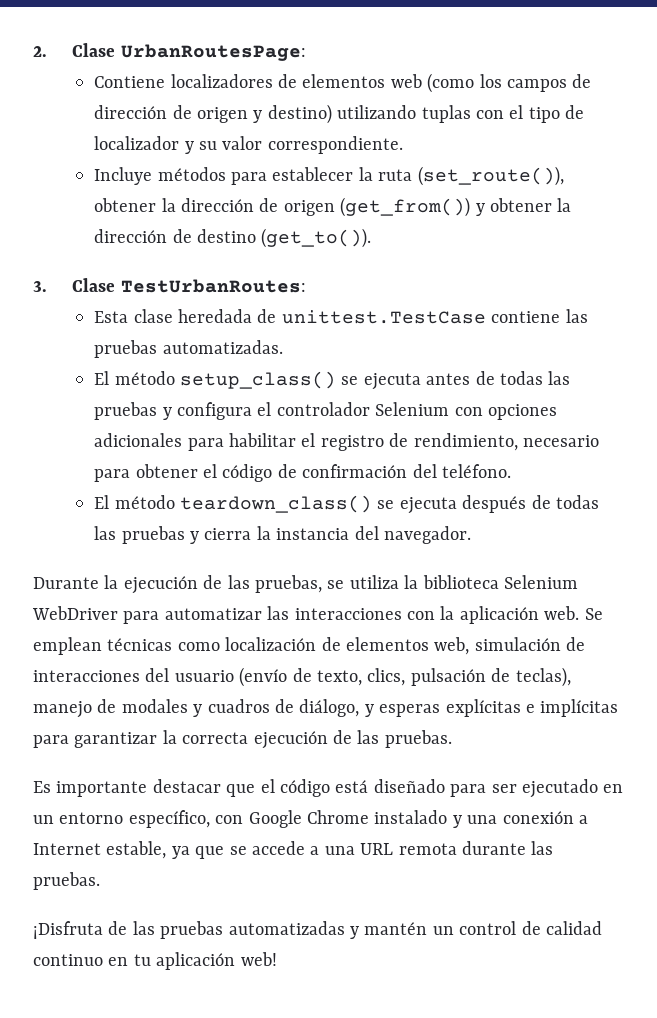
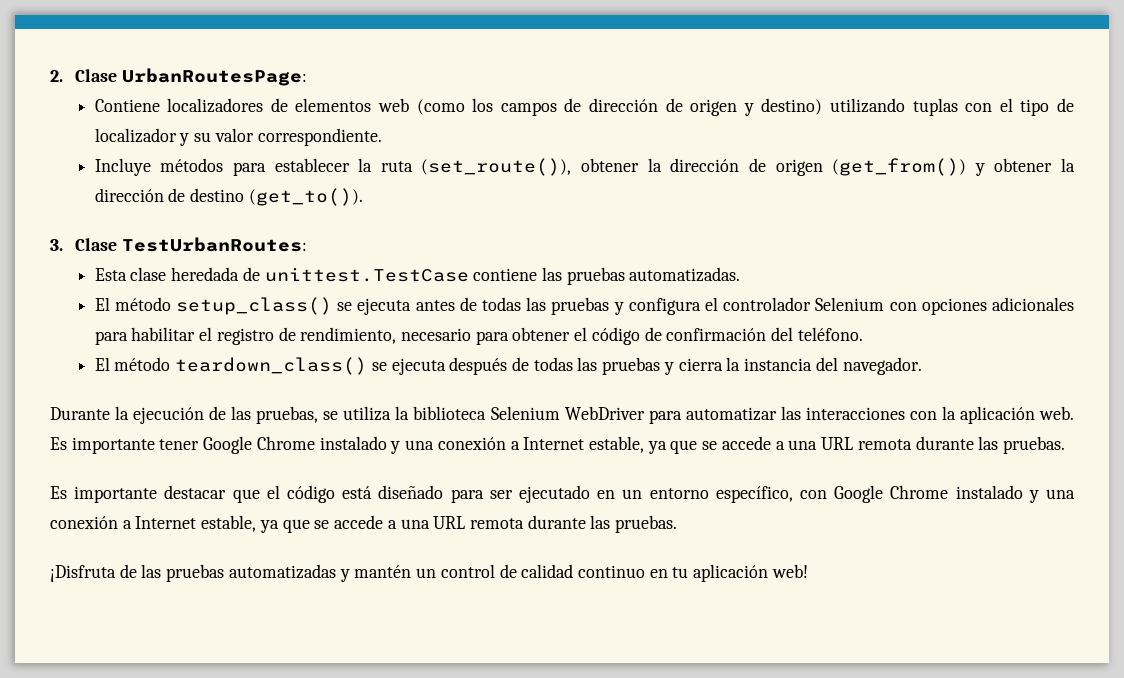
- Se emplean técnicas como localización de elementos web, simulación de interacciones del usuario (envío de texto, clics, pulsación de teclas), manejo de modales y cuadros de diálogo, y esperas explícitas e implícitas para garantizar la correcta ejecución de las pruebas.
+ Es importante tener Google Chrome instalado y una conexión a Internet estable, ya que se accede a una URL remota durante las pruebas.

